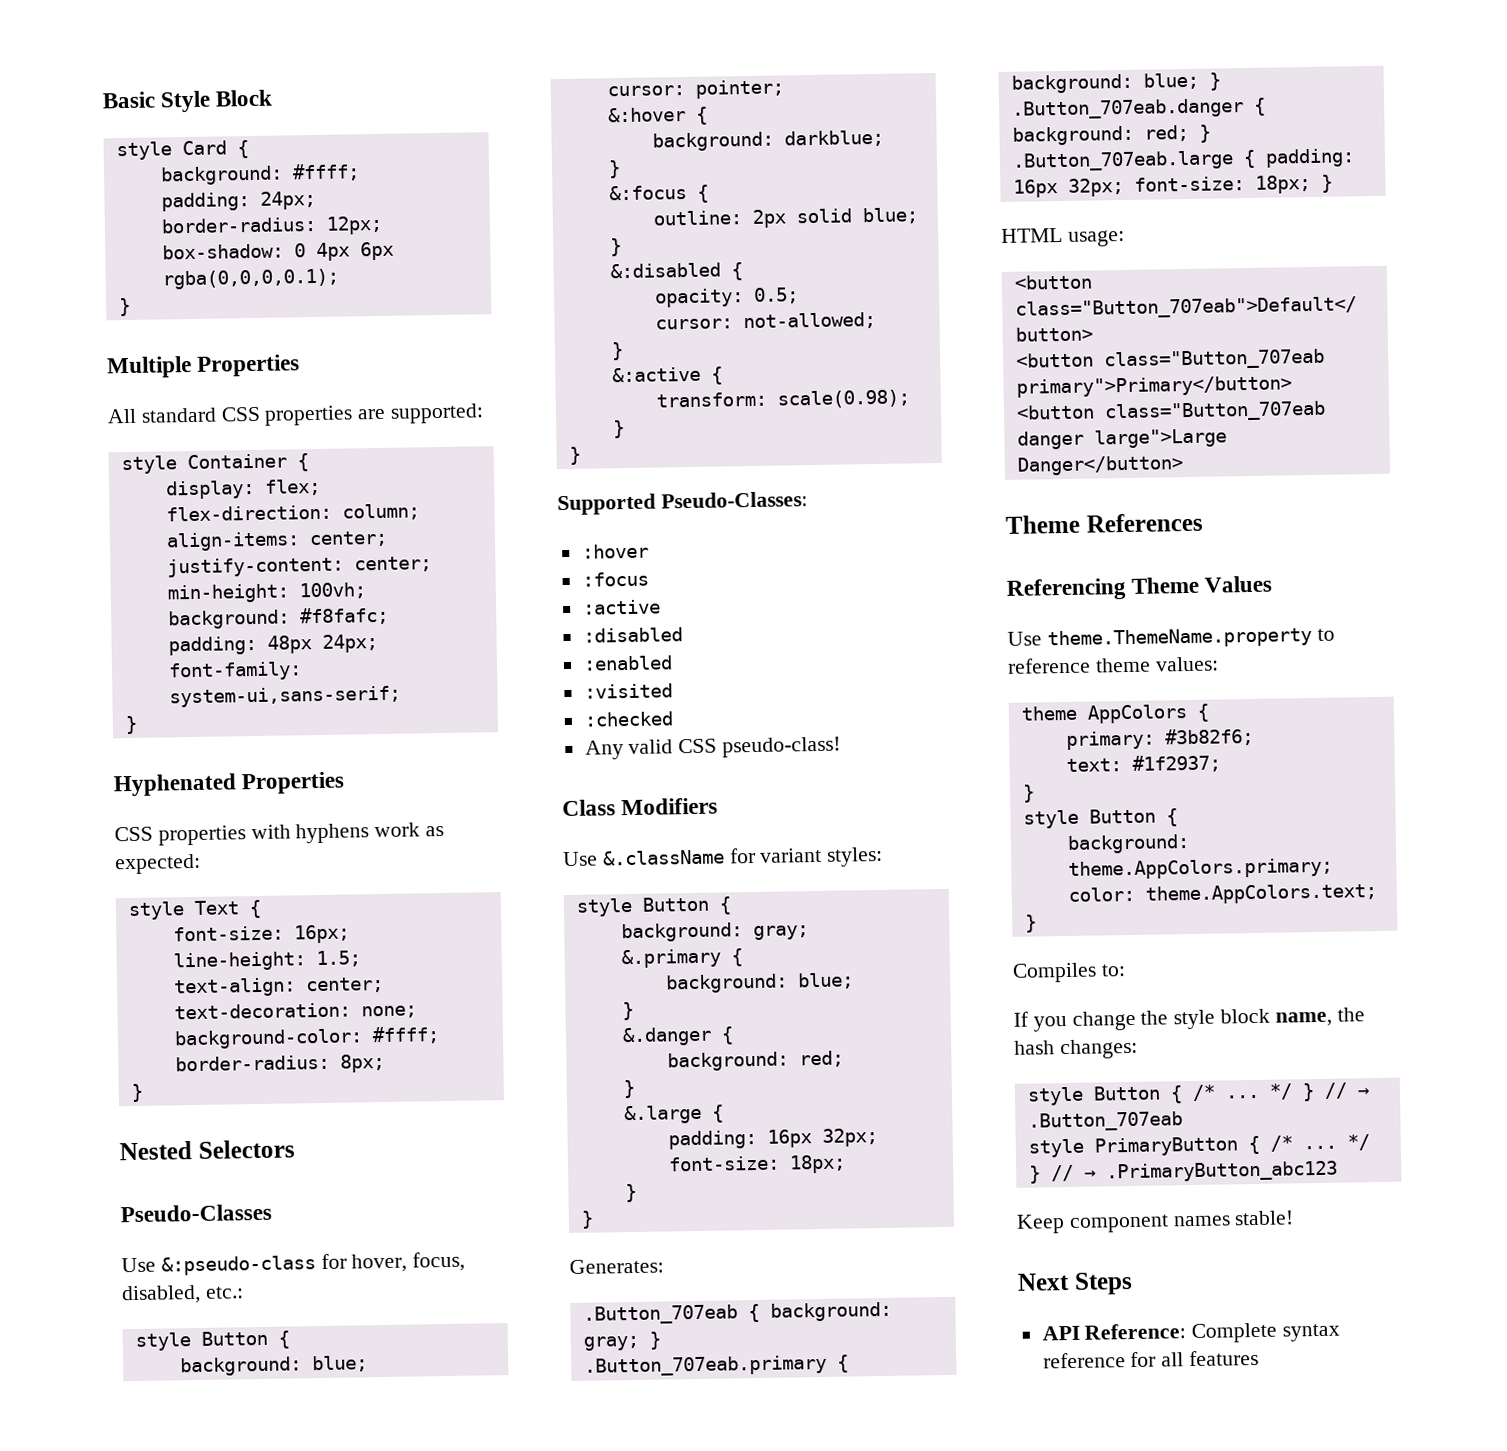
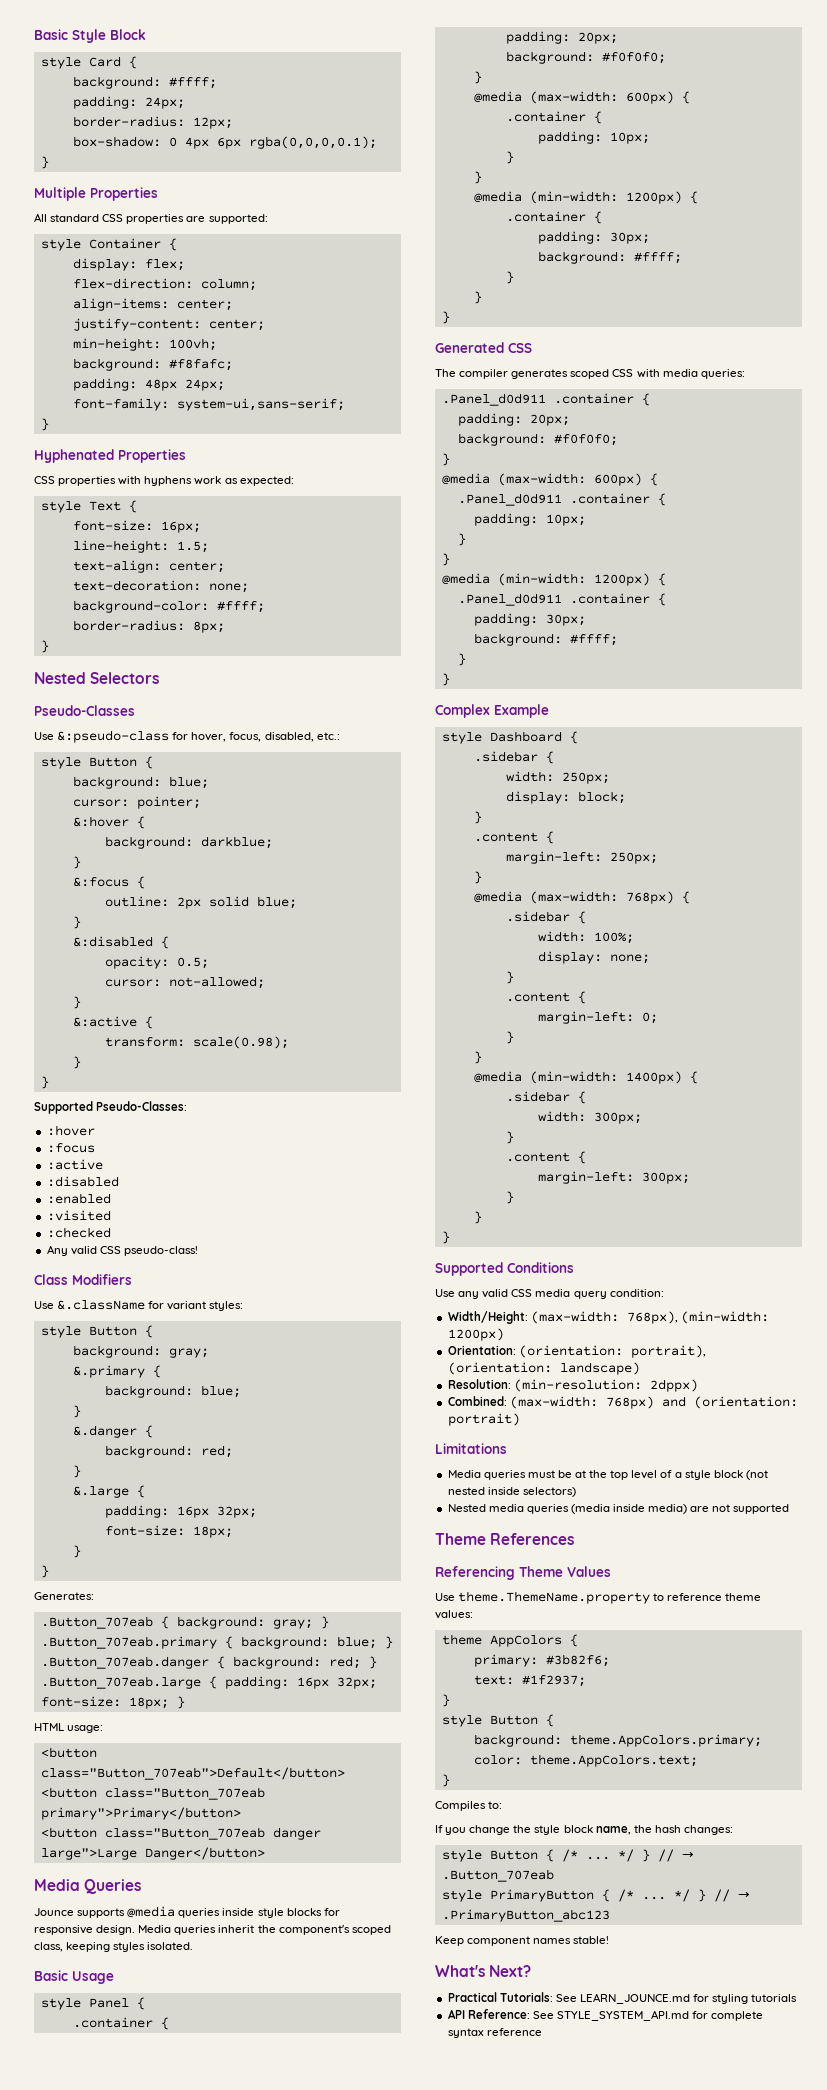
+ Media Queries
+ Jounce supports @media queries inside style blocks for responsive design. Media queries inherit the component's scoped class, keeping styles isolated.
+ Basic Usage
+ style Panel {
+ .container {
+ padding: 20px;
+ background: #f0f0f0;
+ }
+ @media (max-width: 600px) {
+ .container {
+ padding: 10px;
+ }
+ }
+ @media (min-width: 1200px) {
+ .container {
+ padding: 30px;
+ background: #ffff;
+ }
+ }
+ }
+ Generated CSS
+ The compiler generates scoped CSS with media queries:
+ .Panel_d0d911 .container {
+ padding: 20px;
+ background: #f0f0f0;
+ }
+ @media (max-width: 600px) {
+ .Panel_d0d911 .container {
+ padding: 10px;
+ }
+ }
+ @media (min-width: 1200px) {
+ .Panel_d0d911 .container {
+ padding: 30px;
+ background: #ffff;
+ }
+ }
+ Complex Example
+ style Dashboard {
+ .sidebar {
+ width: 250px;
+ display: block;
+ }
+ .content {
+ margin-left: 250px;
+ }
+ @media (max-width: 768px) {
+ .sidebar {
+ width: 100%;
+ display: none;
+ }
+ .content {
+ margin-left: 0;
+ }
+ }
+ @media (min-width: 1400px) {
+ .sidebar {
+ width: 300px;
+ }
+ .content {
+ margin-left: 300px;
+ }
+ }
+ }
+ Supported Conditions
+ Use any valid CSS media query condition:
+ Width/Height: (max-width: 768px), (min-width: 1200px)
+ Orientation: (orientation: portrait), (orientation: landscape)
+ Resolution: (min-resolution: 2dppx)
+ Combined: (max-width: 768px) and (orientation: portrait)
+ Limitations
+ Media queries must be at the top level of a style block (not nested inside selectors)
+ Nested media queries (media inside media) are not supported
- Next Steps
- API Reference: Complete syntax reference for all features
+ What's Next?
+ Practical Tutorials: See LEARN_JOUNCE.md for styling tutorials
+ API Reference: See STYLE_SYSTEM_API.md for complete syntax reference

